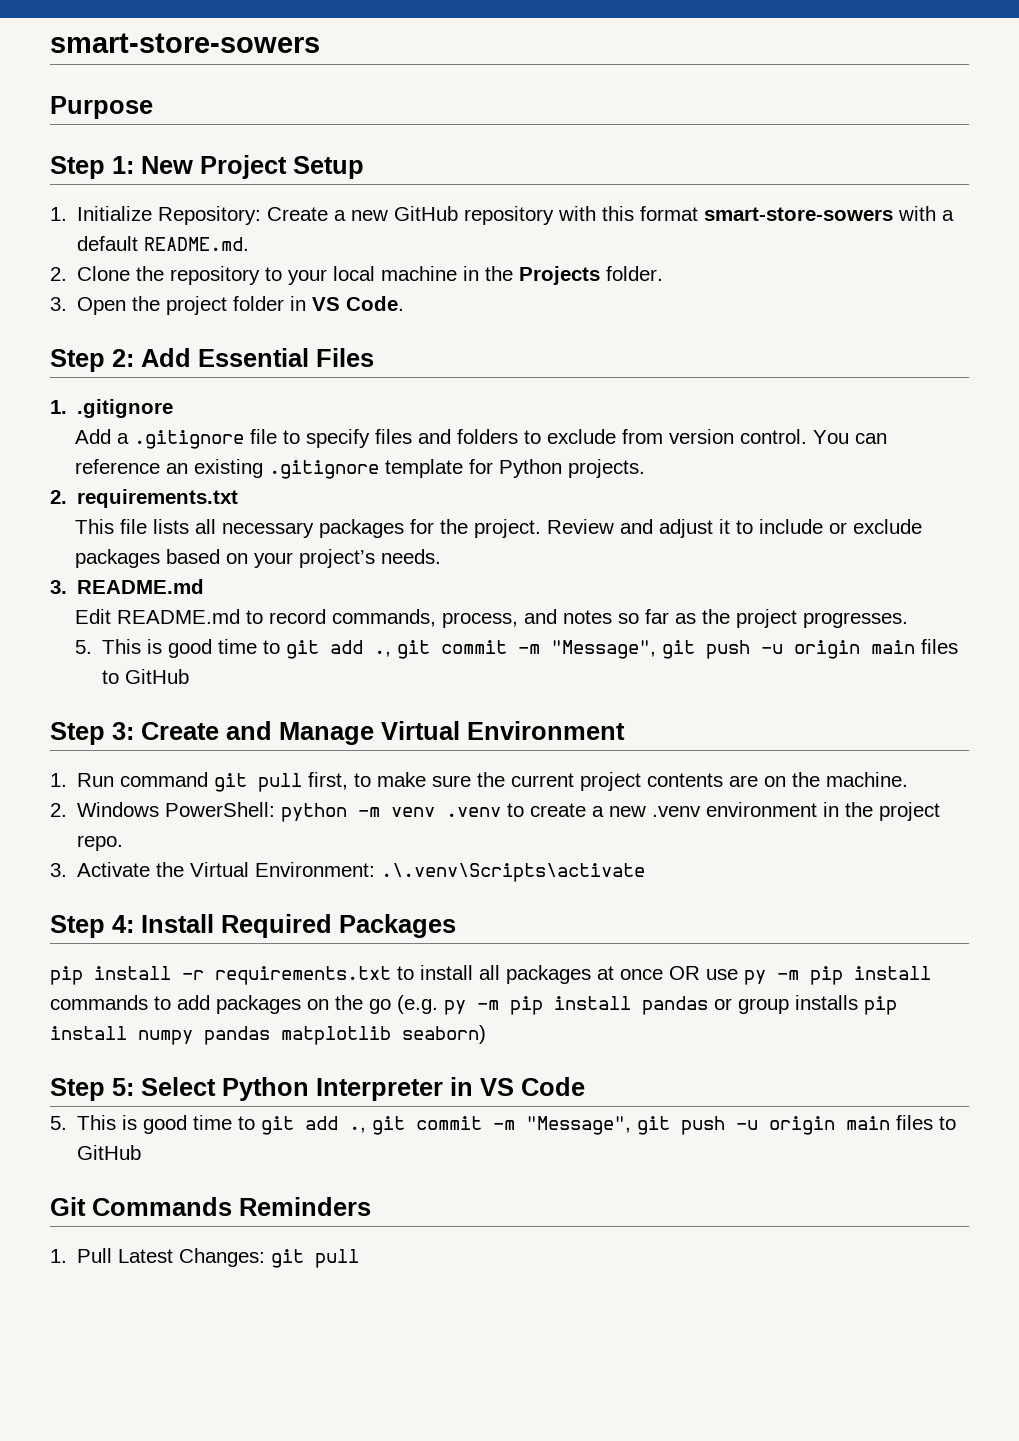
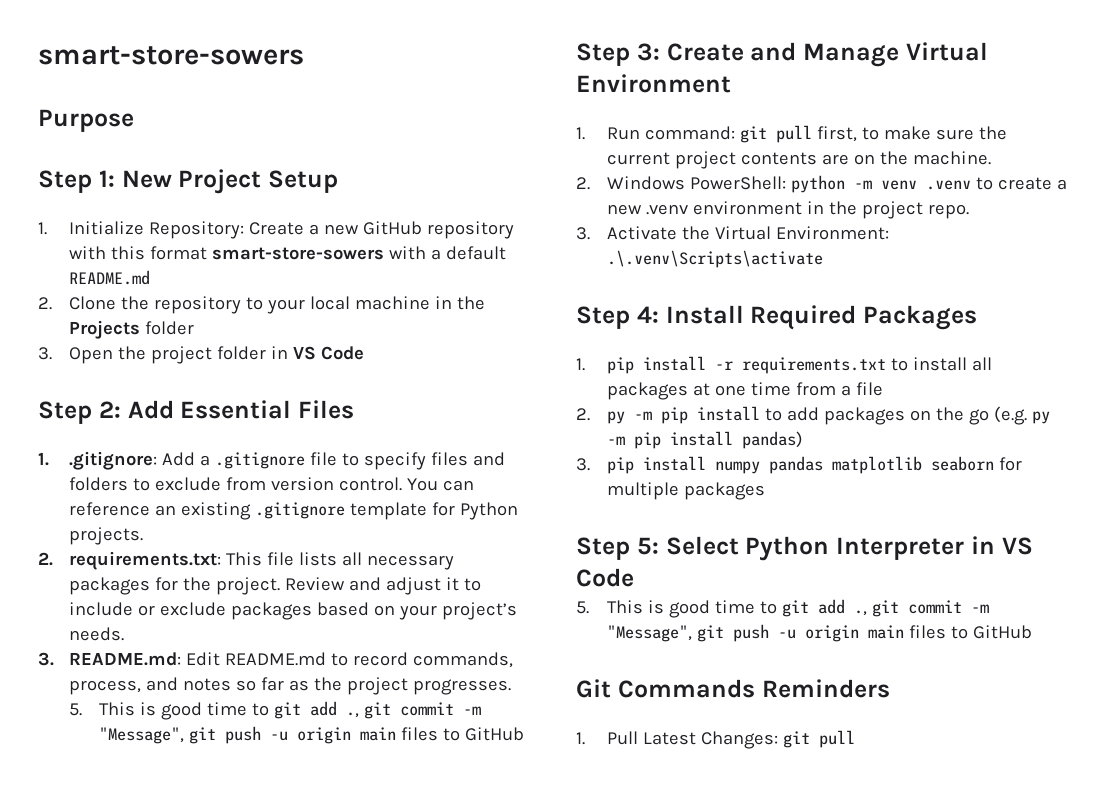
- 1. Initialize Repository: Create a new GitHub repository with this format smart-store-sowers with a default README.md.
+ 1. Initialize Repository: Create a new GitHub repository with this format smart-store-sowers with a default README.md
- 2. Clone the repository to your local machine in the Projects folder.
+ 2. Clone the repository to your local machine in the Projects folder
- 3. Open the project folder in VS Code.
+ 3. Open the project folder in VS Code
- 1. .gitignore
- Add a .gitignore file to specify files and folders to exclude from version control.
+ 1. .gitignore: Add a .gitignore file to specify files and folders to exclude from version control.
- 2. requirements.txt
- This file lists all necessary packages for the project.
+ 2. requirements.txt: This file lists all necessary packages for the project.
- 3. README.md
- Edit README.md to record commands, process, and notes so far as the project progresses.
+ 3. README.md: Edit README.md to record commands, process, and notes so far as the project progresses.
- 1. Run command git pull first, to make sure the current project contents are on the machine.
+ 1. Run command: git pull first, to make sure the current project contents are on the machine.
- pip install -r requirements.txt to install all packages at once OR use py -m pip install commands to add packages on the go (e.g. py -m pip install pandas or group installs pip install numpy pandas matplotlib seaborn)
+ 1. pip install -r requirements.txt to install all packages at one time from a file
+ 2. py -m pip install to add packages on the go (e.g. py -m pip install pandas)
+ 3. pip install numpy pandas matplotlib seaborn for multiple packages

